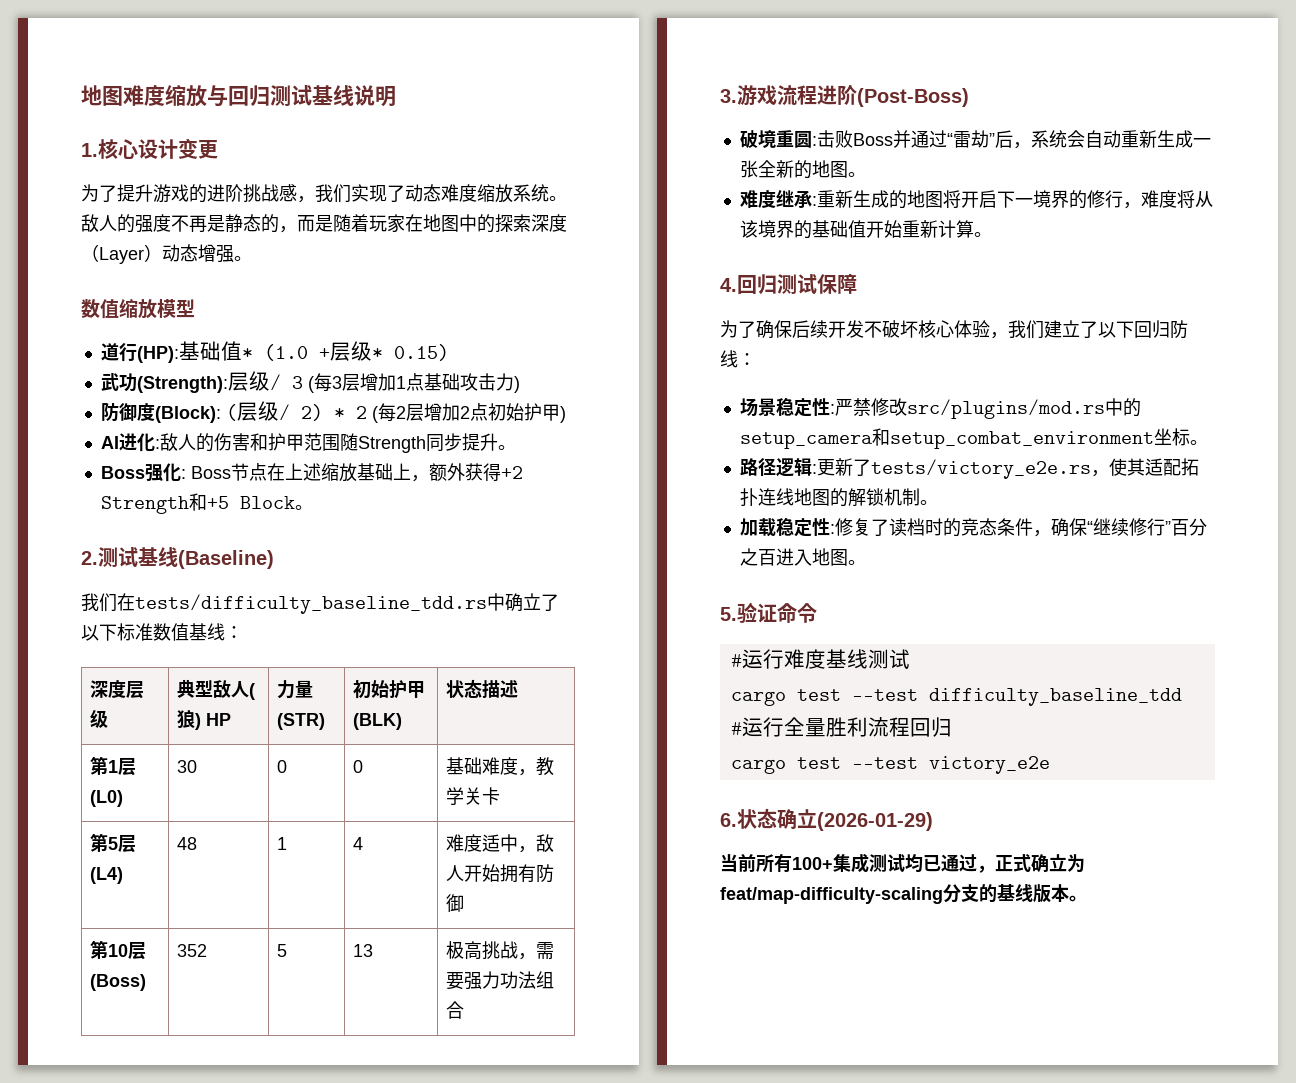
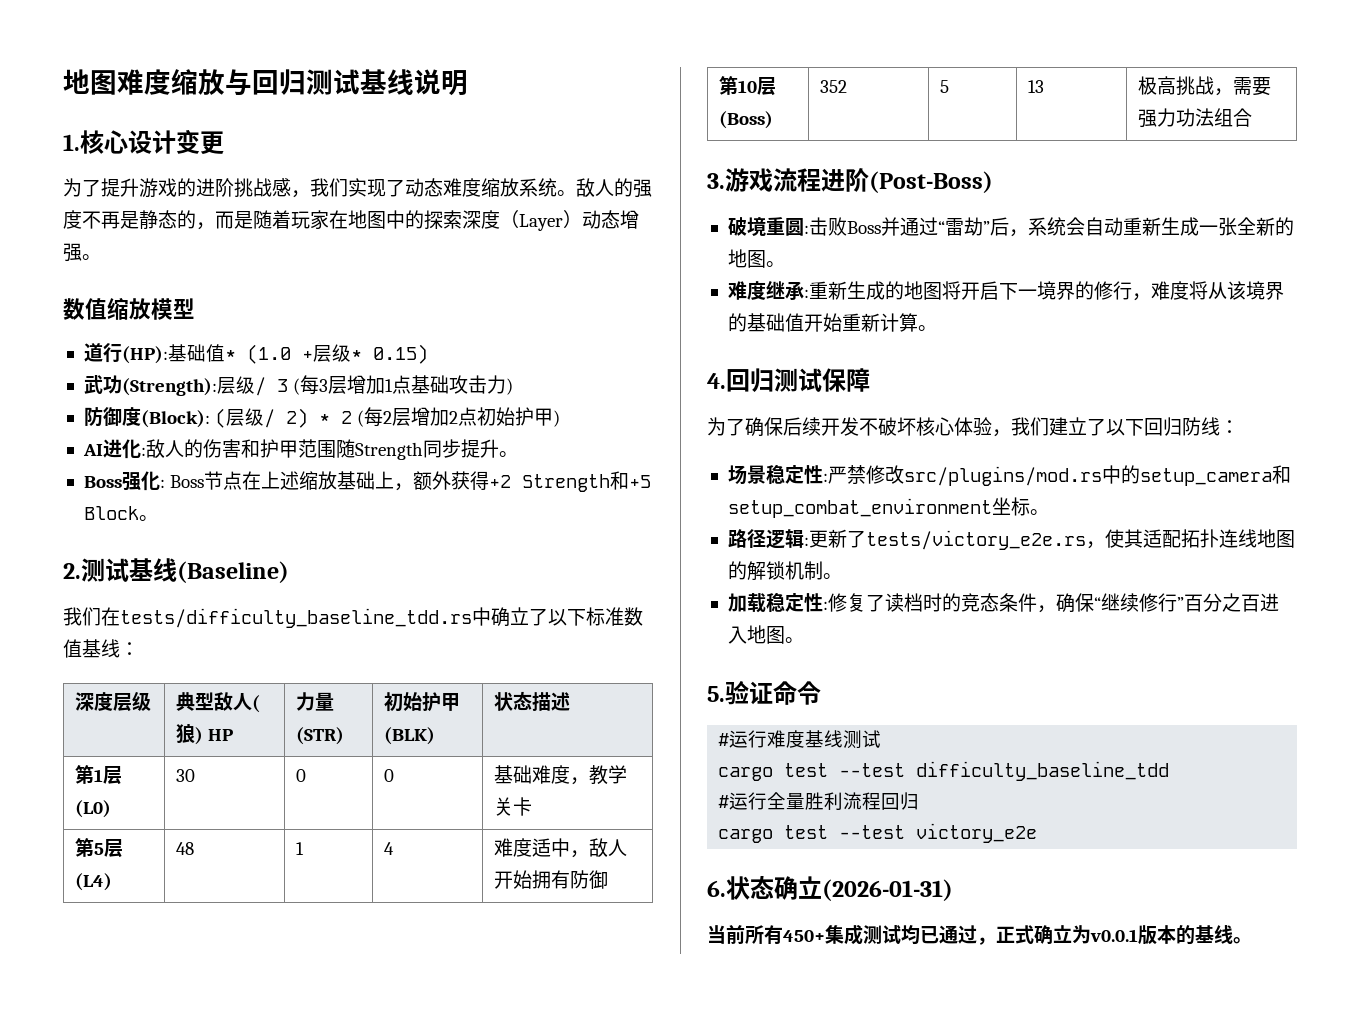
- 6.状态确立(2026-01-29)
+ 6.状态确立(2026-01-31)
- 当前所有100+集成测试均已通过，正式确立为feat/map-difficulty-scaling分支的基线版本。
+ 当前所有450+集成测试均已通过，正式确立为v0.0.1版本的基线。

